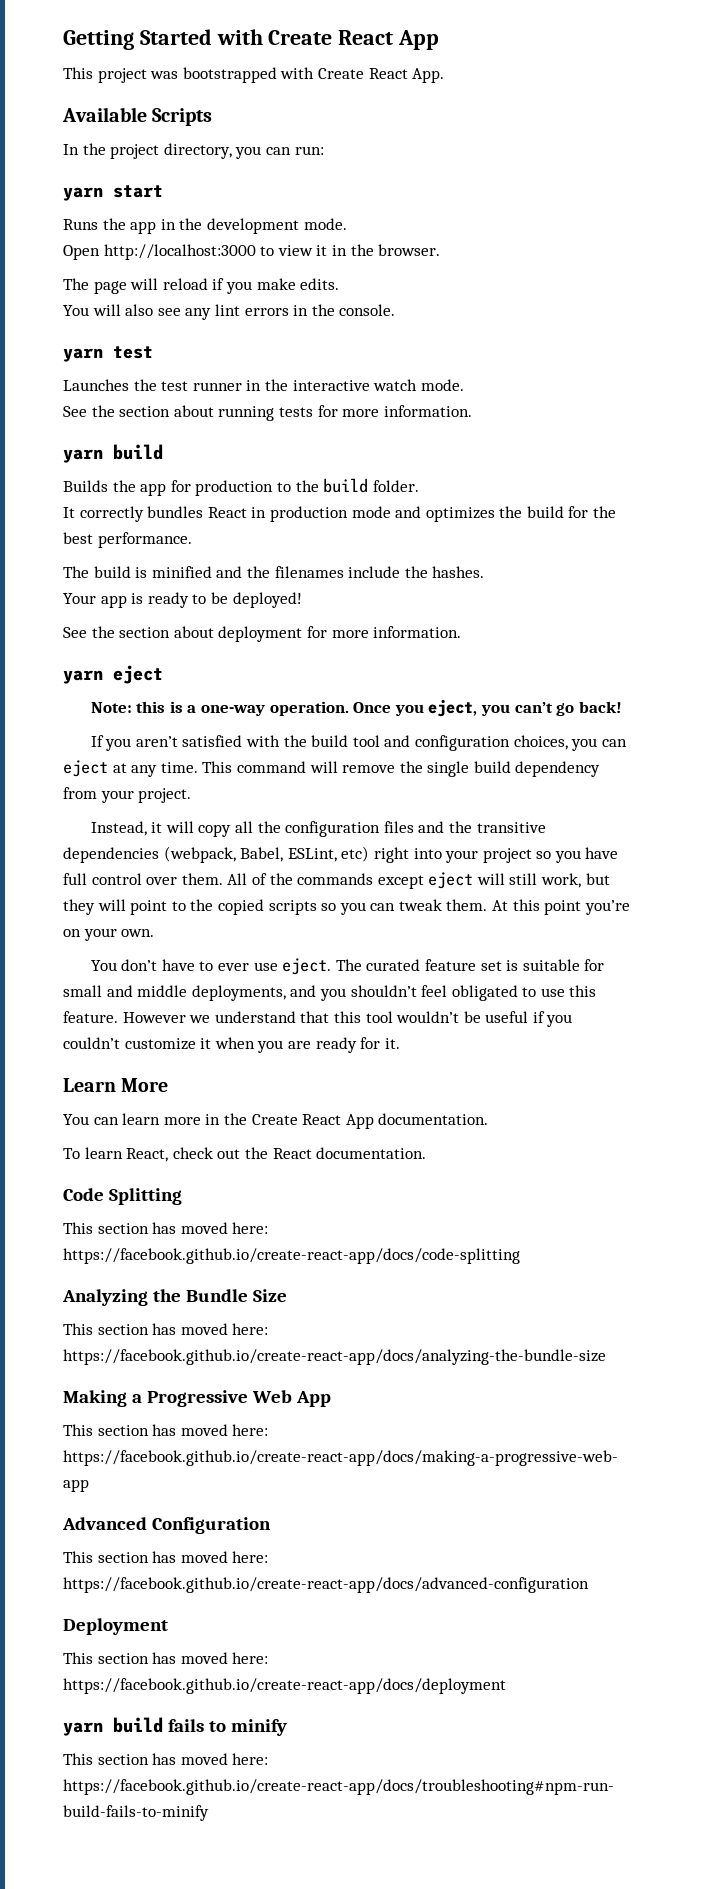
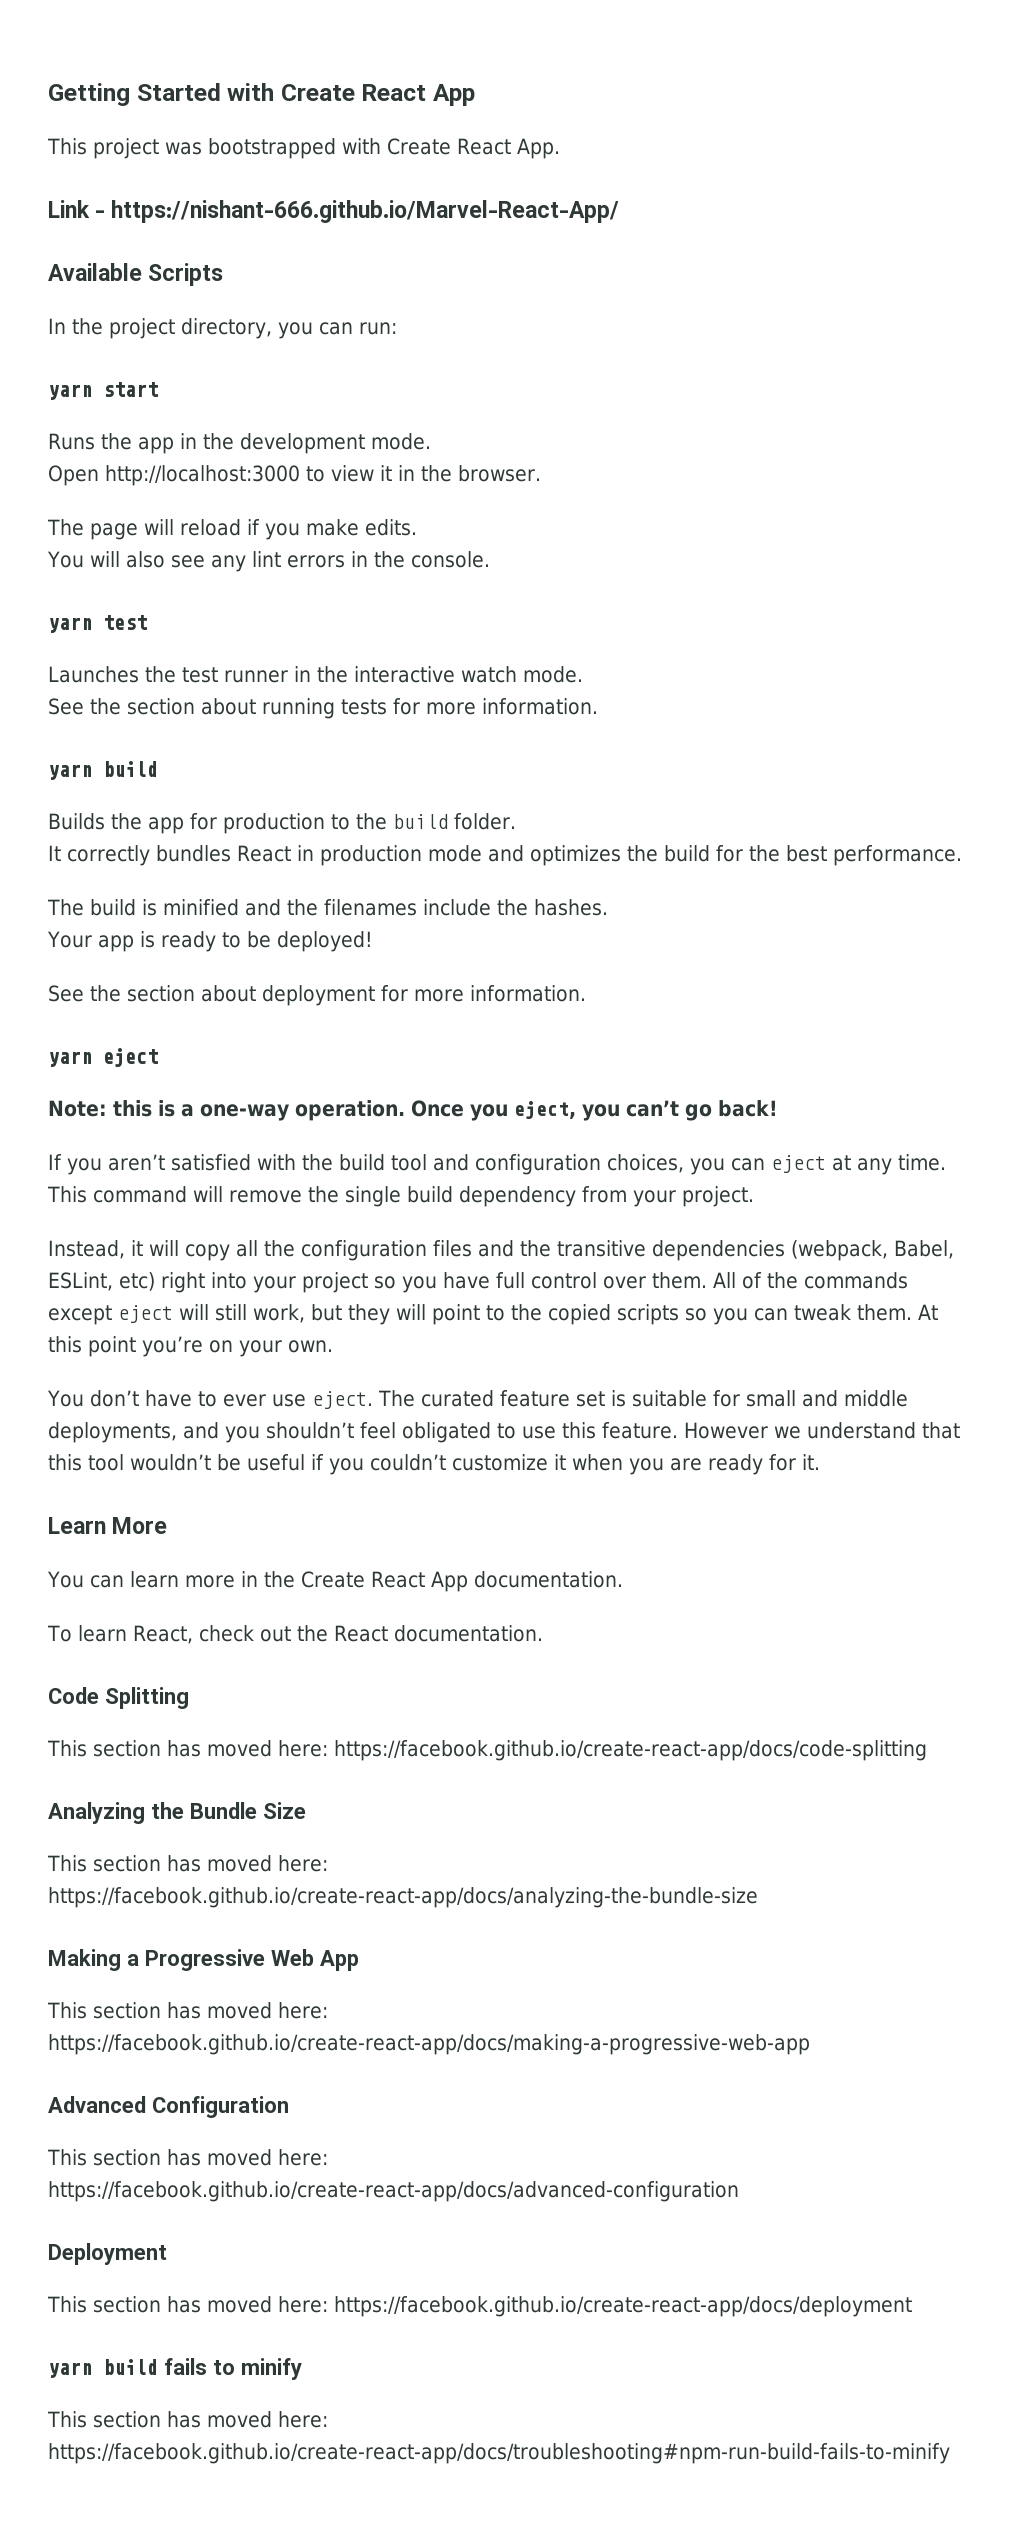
+ Link - https://nishant-666.github.io/Marvel-React-App/

